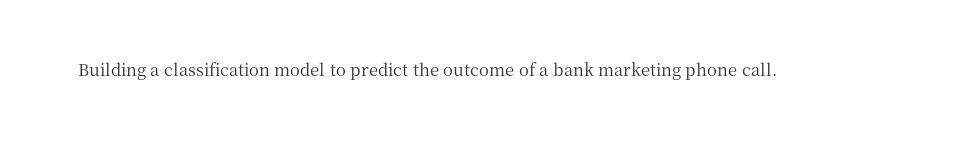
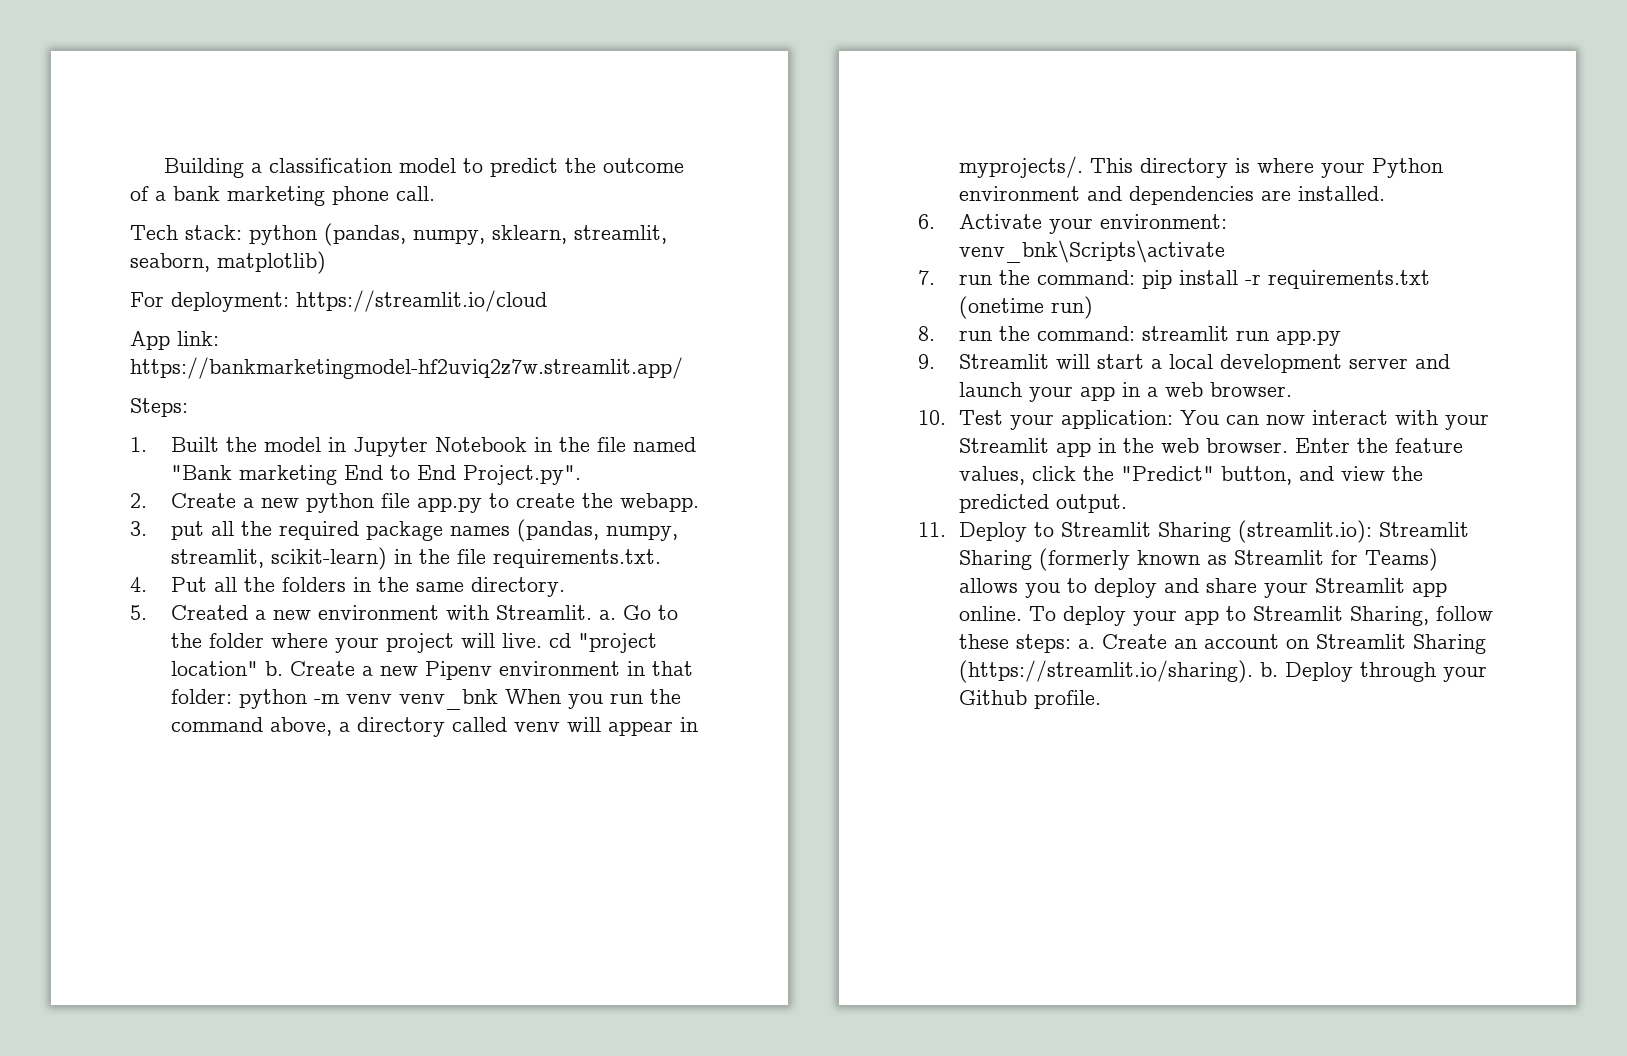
+ Tech stack: python (pandas, numpy, sklearn, streamlit, seaborn, matplotlib)
+ For deployment: https://streamlit.io/cloud
+ App link: https://bankmarketingmodel-hf2uviq2z7w.streamlit.app/
+ Steps:
+ 1. Built the model in Jupyter Notebook in the file named "Bank marketing End to End Project.py".
+ 2. Create a new python file app.py to create the webapp.
+ 3. put all the required package names (pandas, numpy, streamlit, scikit-learn) in the file requirements.txt.
+ 4. Put all the folders in the same directory.
+ 5. Created a new environment with Streamlit. a. Go to the folder where your project will live. cd "project location" b. Create a new Pipenv environment in that folder: python -m venv venv_bnk When you run the command above, a directory called venv will appear in myprojects/. This directory is where your Python environment and dependencies are installed.
+ 6. Activate your environment: venv_bnk\Scripts\activate
+ 7. run the command: pip install -r requirements.txt (onetime run)
+ 8. run the command: streamlit run app.py
+ 9. Streamlit will start a local development server and launch your app in a web browser.
+ 10. Test your application: You can now interact with your Streamlit app in the web browser. Enter the feature values, click the "Predict" button, and view the predicted output.
+ 11. Deploy to Streamlit Sharing (streamlit.io): Streamlit Sharing (formerly known as Streamlit for Teams) allows you to deploy and share your Streamlit app online. To deploy your app to Streamlit Sharing, follow these steps: a. Create an account on Streamlit Sharing (https://streamlit.io/sharing). b. Deploy through your Github profile.

